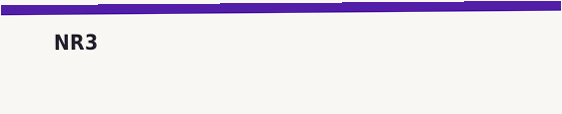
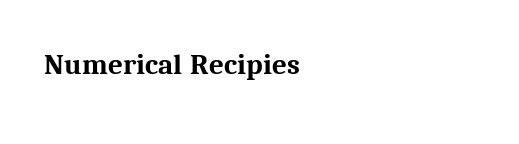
- NR3
+ Numerical Recipies

